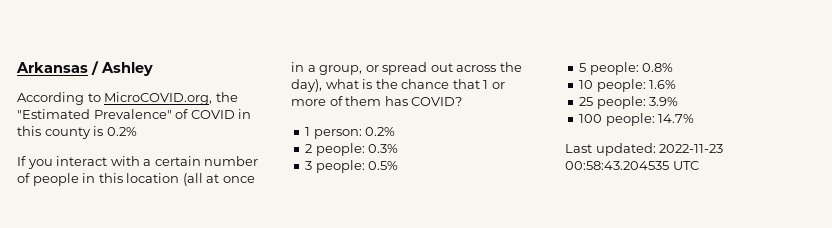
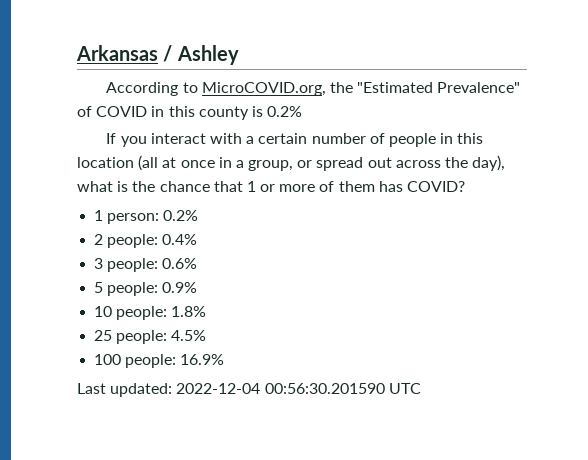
- 2 people: 0.3%
+ 2 people: 0.4%
- 3 people: 0.5%
+ 3 people: 0.6%
- 5 people: 0.8%
+ 5 people: 0.9%
- 10 people: 1.6%
+ 10 people: 1.8%
- 25 people: 3.9%
+ 25 people: 4.5%
- 100 people: 14.7%
+ 100 people: 16.9%
- Last updated: 2022-11-23 00:58:43.204535 UTC
+ Last updated: 2022-12-04 00:56:30.201590 UTC

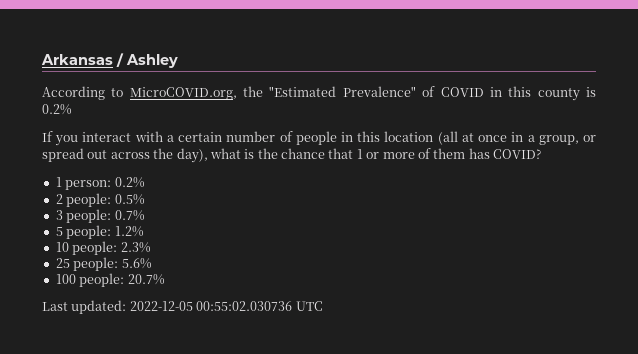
- 2 people: 0.4%
+ 2 people: 0.5%
- 3 people: 0.6%
+ 3 people: 0.7%
- 5 people: 0.9%
+ 5 people: 1.2%
- 10 people: 1.8%
+ 10 people: 2.3%
- 25 people: 4.5%
+ 25 people: 5.6%
- 100 people: 16.9%
+ 100 people: 20.7%
- Last updated: 2022-12-04 00:56:30.201590 UTC
+ Last updated: 2022-12-05 00:55:02.030736 UTC

